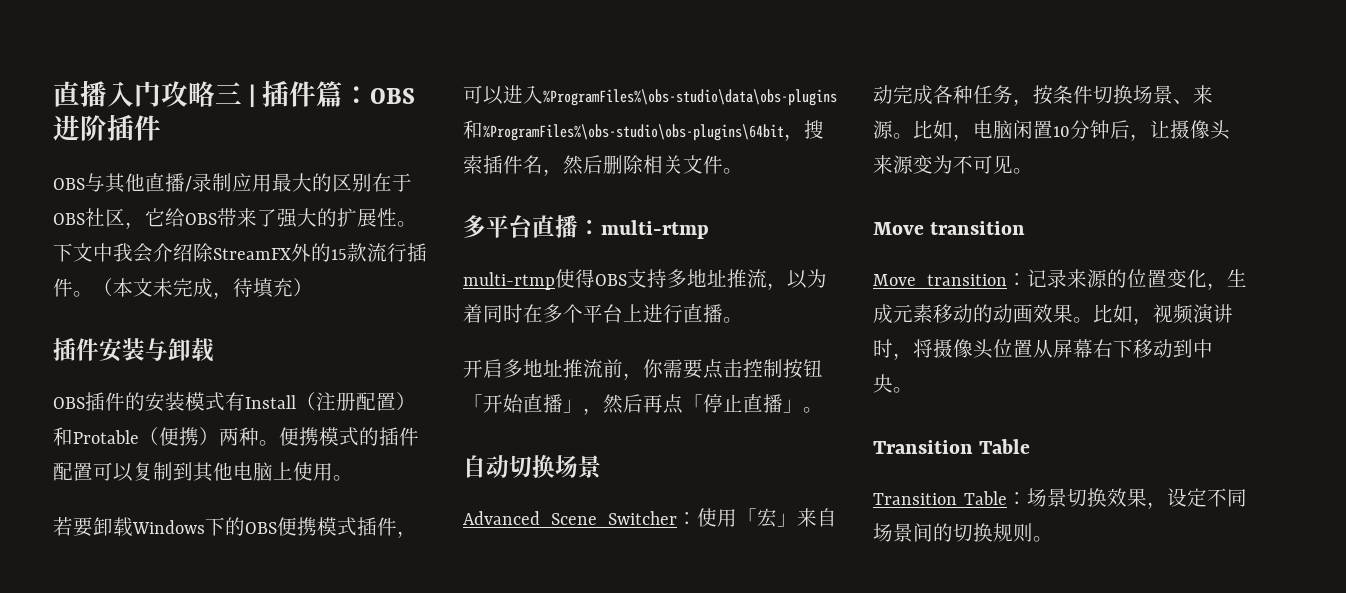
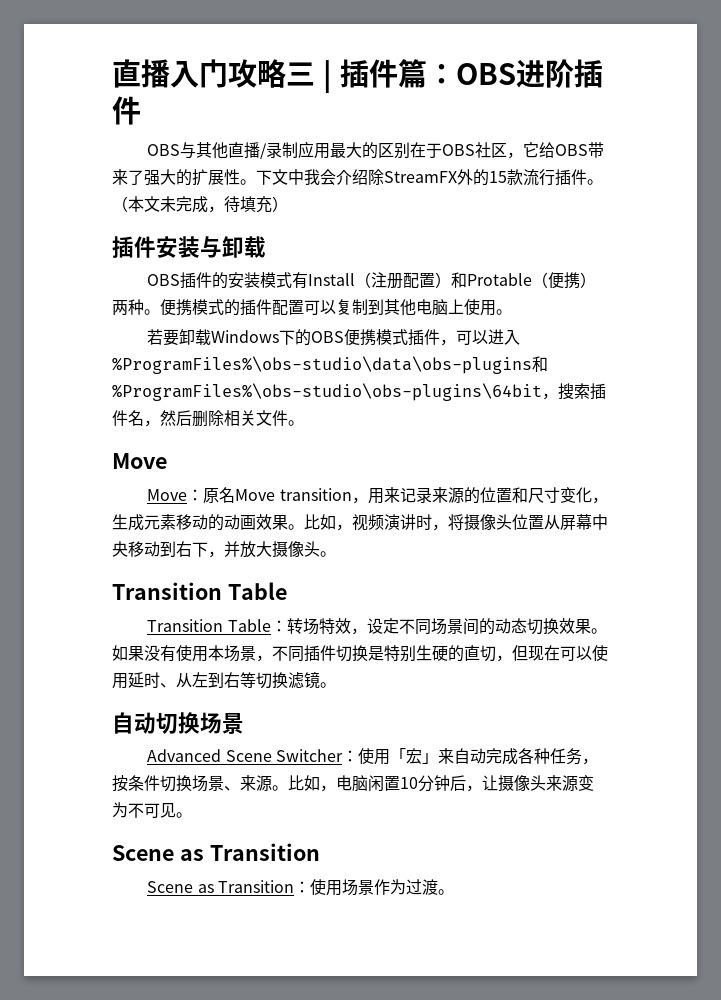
  若要卸载Windows下的OBS便携模式插件，可以进入%ProgramFiles%\obs-studio\data\obs-plugins和%ProgramFiles%\obs-studio\obs-plugins\64bit，搜索插件名，然后删除相关文件。
- 多平台直播：multi-rtmp
- multi-rtmp使得OBS支持多地址推流，以为着同时在多个平台上进行直播。
- 开启多地址推流前，你需要点击控制按钮「开始直播」，然后再点「停止直播」。
+ Move
+ Move：原名Move transition，用来记录来源的位置和尺寸变化，生成元素移动的动画效果。比如，视频演讲时，将摄像头位置从屏幕中央移动到右下，并放大摄像头。
+ Transition Table
+ Transition Table：转场特效，设定不同场景间的动态切换效果。如果没有使用本场景，不同插件切换是特别生硬的直切，但现在可以使用延时、从左到右等切换滤镜。
  比如，电脑闲置10分钟后，让摄像头来源变为不可见。
- Move transition
- Move transition：记录来源的位置变化，生成元素移动的动画效果。比如，视频演讲时，将摄像头位置从屏幕右下移动到中央。
- Transition Table
- Transition Table：场景切换效果，设定不同场景间的切换规则。
+ Scene as Transition
+ Scene as Transition：使用场景作为过渡。

